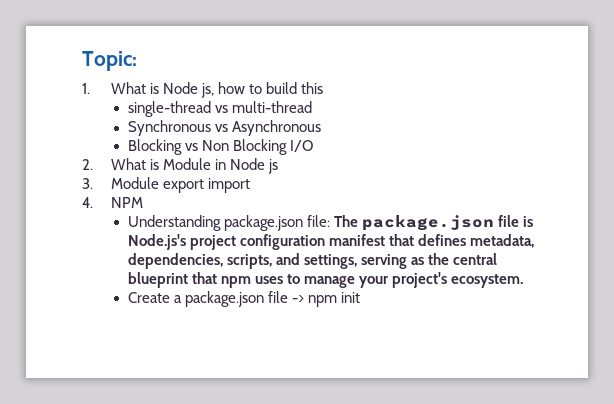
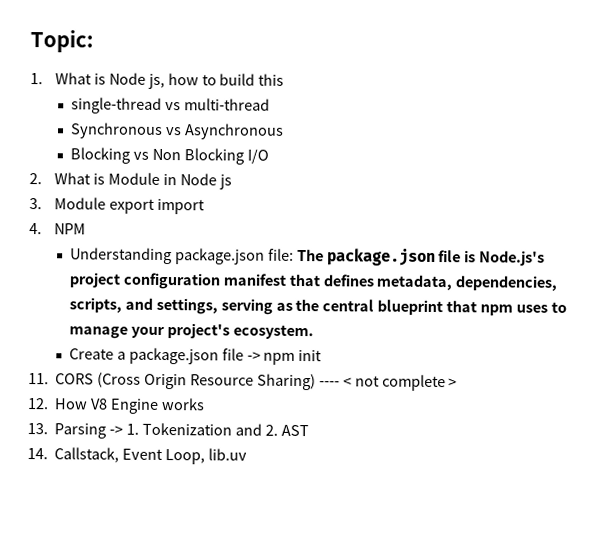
+ 11. CORS (Cross Origin Resource Sharing) ---- < not complete >
+ 12. How V8 Engine works
+ 13. Parsing -> 1. Tokenization and 2. AST
+ 14. Callstack, Event Loop, lib.uv

